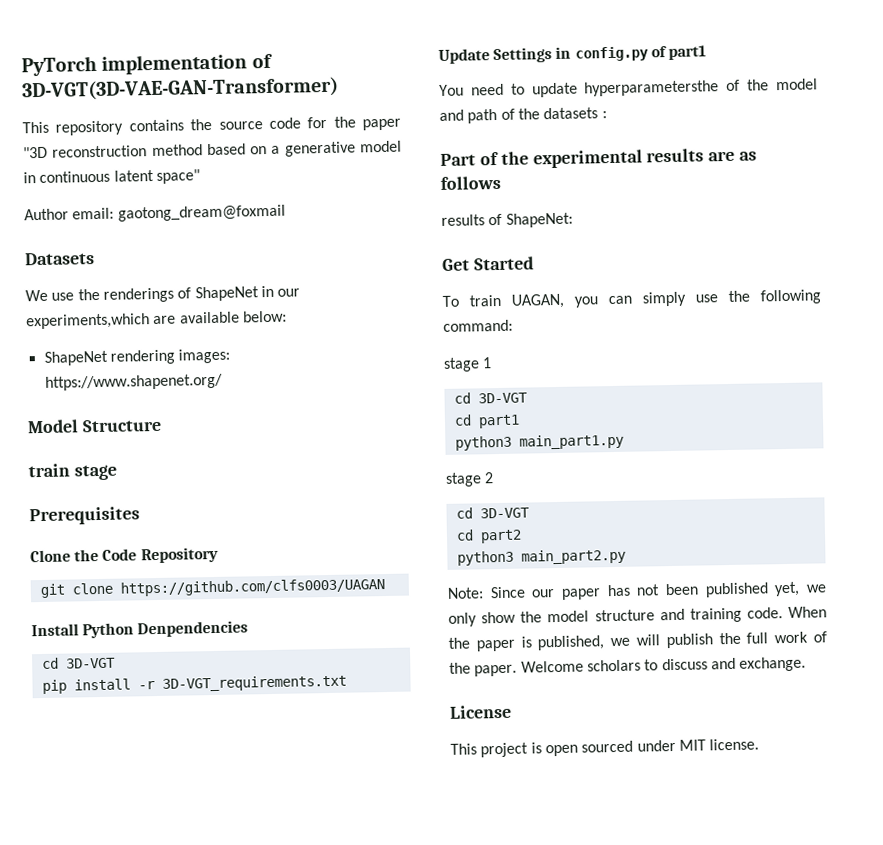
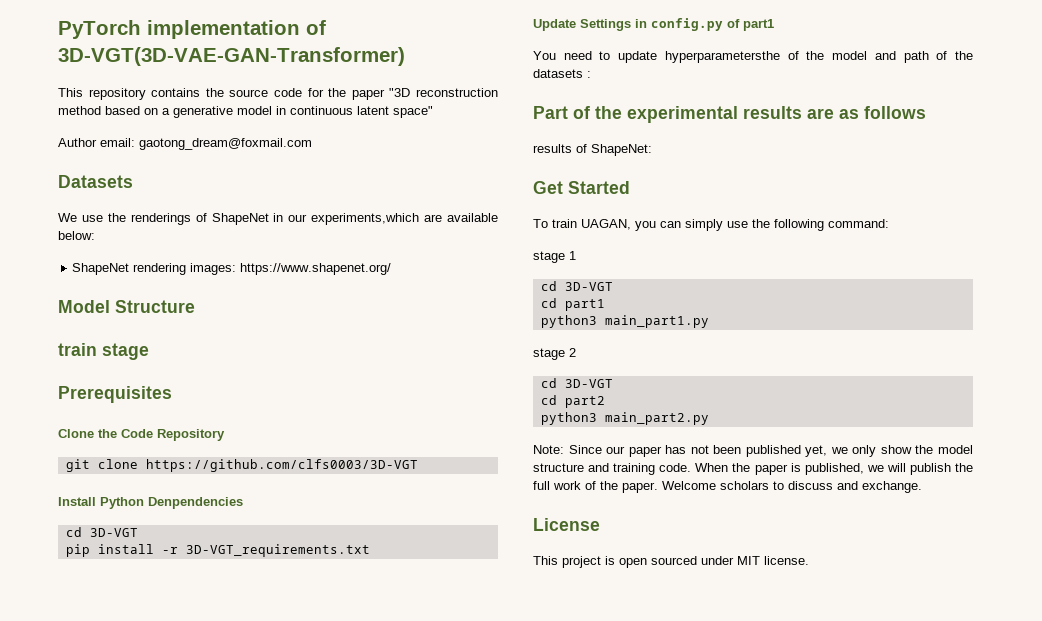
- Author email: gaotong_dream@foxmail
+ Author email: gaotong_dream@foxmail.com
- git clone https://github.com/clfs0003/UAGAN
+ git clone https://github.com/clfs0003/3D-VGT

